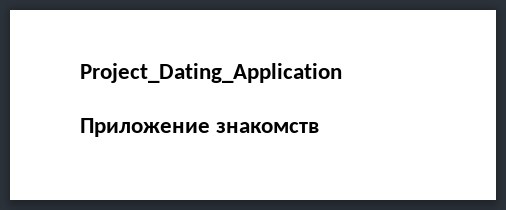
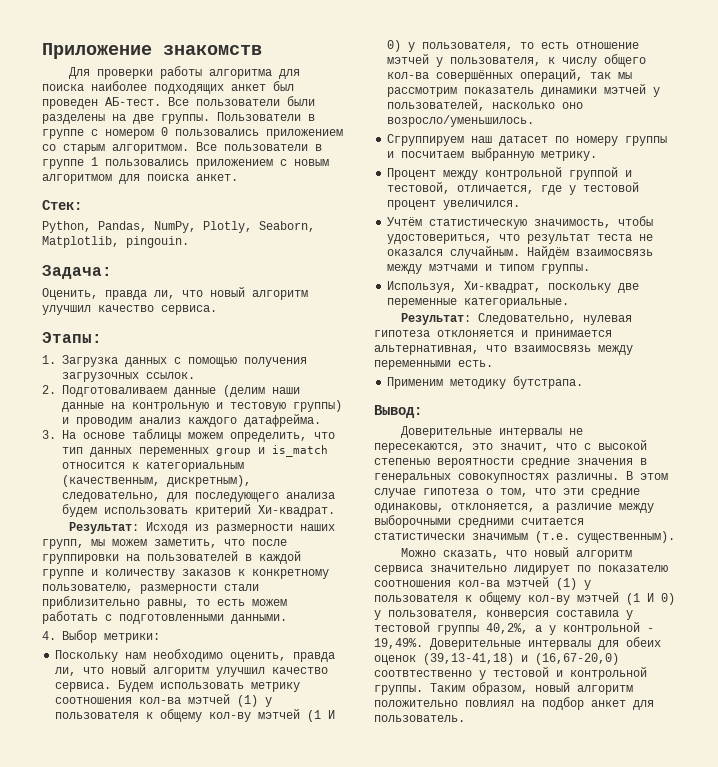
- Project_Dating_Application
+ Для проверки работы алгоритма для поиска наиболее подходящих анкет был проведен АБ-тест. Все пользователи были разделены на две группы. Пользователи в группе с номером 0 пользовались приложением со старым алгоритмом. Все пользователи в группе 1 пользовались приложением с новым алгоритмом для поиска анкет.
+ Стек:
+ Python, Pandas, NumPy, Plotly, Seaborn, Matplotlib, pingouin.
+ Задача:
+ Оценить, правда ли, что новый алгоритм улучшил качество сервиса.
+ Этапы:
+ 1. Загрузка данных с помощью получения загрузочных ссылок.
+ 2. Подготоваливаем данные (делим наши данные на контрольную и тестовую группы) и проводим анализ каждого датафрейма.
+ 3. На основе таблицы можем определить, что тип данных переменных group и is_match относится к категориальным (качественным, дискретным), следовательно, для последующего анализа будем использовать критерий Хи-квадрат.
+ Результат: Исходя из размерности наших групп, мы можем заметить, что после группировки на пользователей в каждой группе и количеству заказов к конкретному пользователю, размерности стали приблизительно равны, то есть можем работать с подготовленными данными.
+ 4. Выбор метрики:
+ Поскольку нам необходимо оценить, правда ли, что новый алгоритм улучшил качество сервиса. Будем использовать метрику соотношения кол-ва мэтчей (1) у пользователя к общему кол-ву мэтчей (1 И 0) у пользователя, то есть отношение мэтчей у пользователя, к числу общего кол-ва совершённых операций, так мы рассмотрим показатель динамики мэтчей у пользователей, насколько оно возросло/уменьшилось.
+ Сгруппируем наш датасет по номеру группы и посчитаем выбранную метрику.
+ Процент между контрольной группой и тестовой, отличается, где у тестовой процент увеличился.
+ Учтём статистическую значимость, чтобы удостовериться, что результат теста не оказался случайным. Найдём взаимосвязь между мэтчами и типом группы.
+ Используя, Хи-квадрат, поскольку две переменные категориальные.
+ Результат: Следовательно, нулевая гипотеза отклоняется и принимается альтернативная, что взаимосвязь между переменными есть.
+ Применим методику бутстрапа.
+ Вывод:
+ Доверительные интервалы не пересекаются, это значит, что с высокой степенью вероятности средние значения в генеральных совокупностях различны. В этом случае гипотеза о том, что эти средние одинаковы, отклоняется, а различие между выборочными средними считается статистически значимым (т.е. существенным).
+ Можно сказать, что новый алгоритм сервиса значительно лидирует по показателю соотношения кол-ва мэтчей (1) у пользователя к общему кол-ву мэтчей (1 И 0) у пользователя, конверсия составила у тестовой группы 40,2%, а у контрольной - 19,49%. Доверительные интервалы для обеих оценок (39,13-41,18) и (16,67-20,0) соотвтественно у тестовой и контрольной группы. Таким образом, новый алгоритм положительно повлиял на подбор анкет для пользователь.

